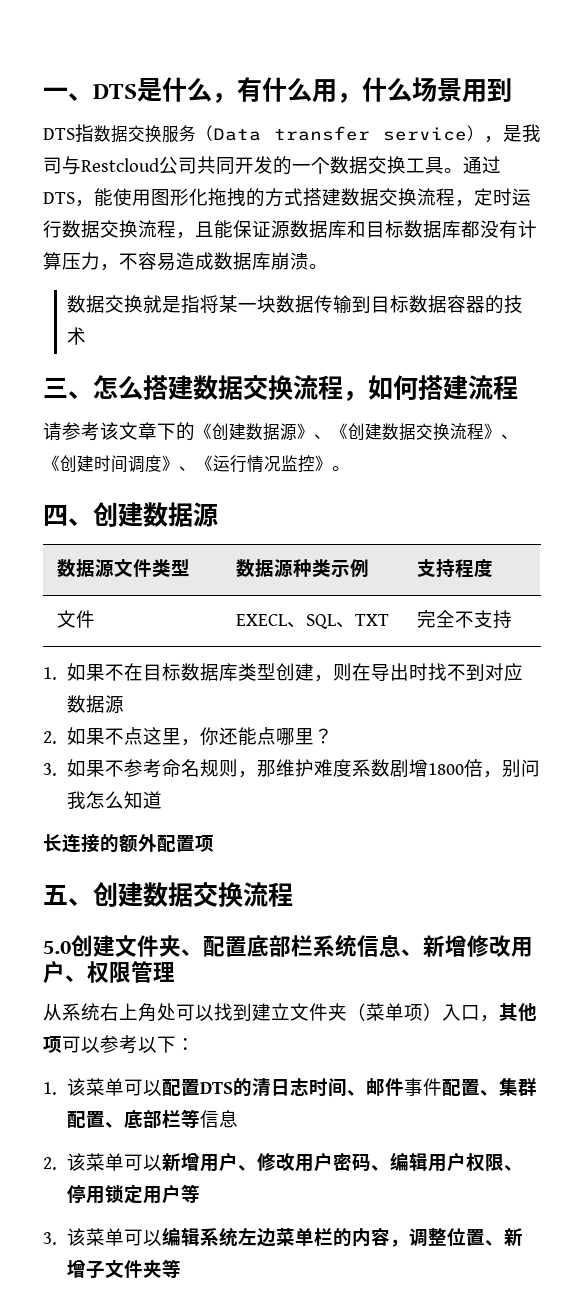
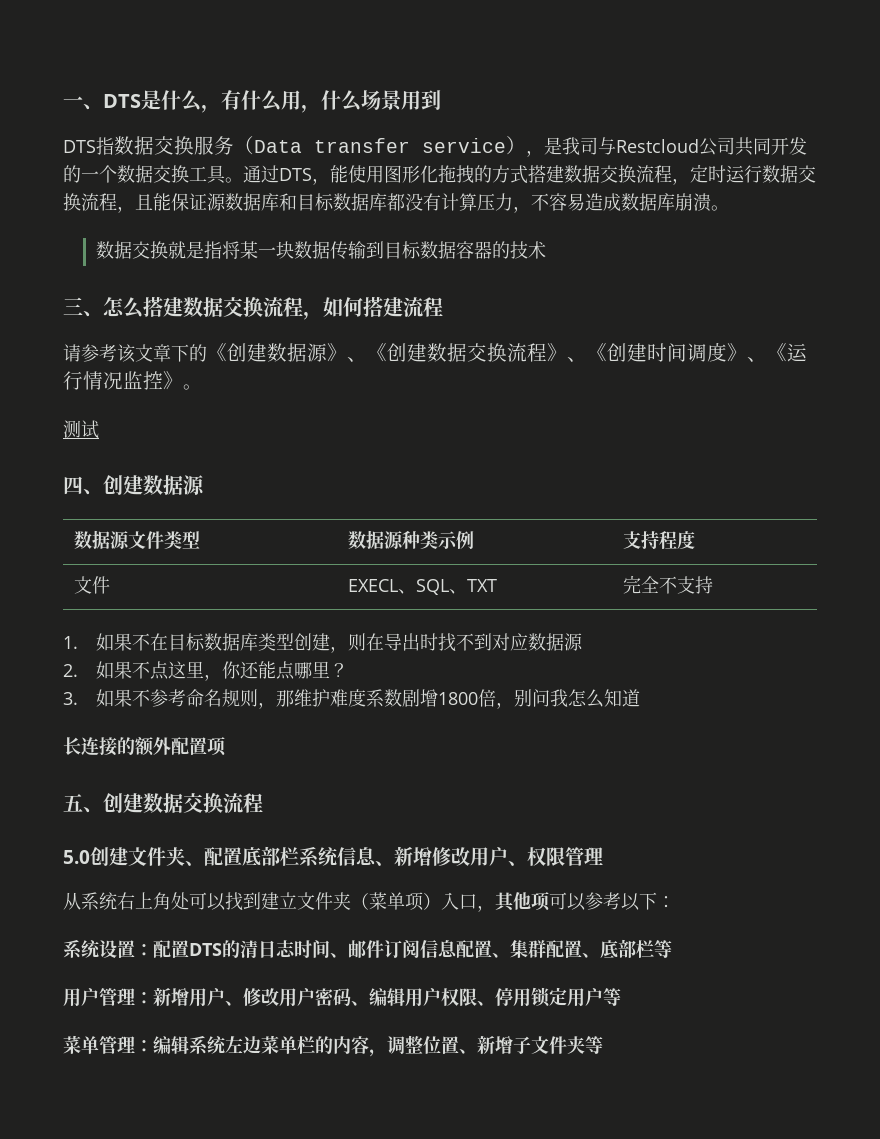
+ 测试
- 1.该菜单可以配置DTS的清日志时间、邮件事件配置、集群配置、底部栏等信息
- 2.该菜单可以新增用户、修改用户密码、编辑用户权限、停用锁定用户等
+ 系统设置：配置DTS的清日志时间、邮件订阅信息配置、集群配置、底部栏等
+ 用户管理：新增用户、修改用户密码、编辑用户权限、停用锁定用户等
- 3.该菜单可以编辑系统左边菜单栏的内容，调整位置、新增子文件夹等
+ 菜单管理：编辑系统左边菜单栏的内容，调整位置、新增子文件夹等

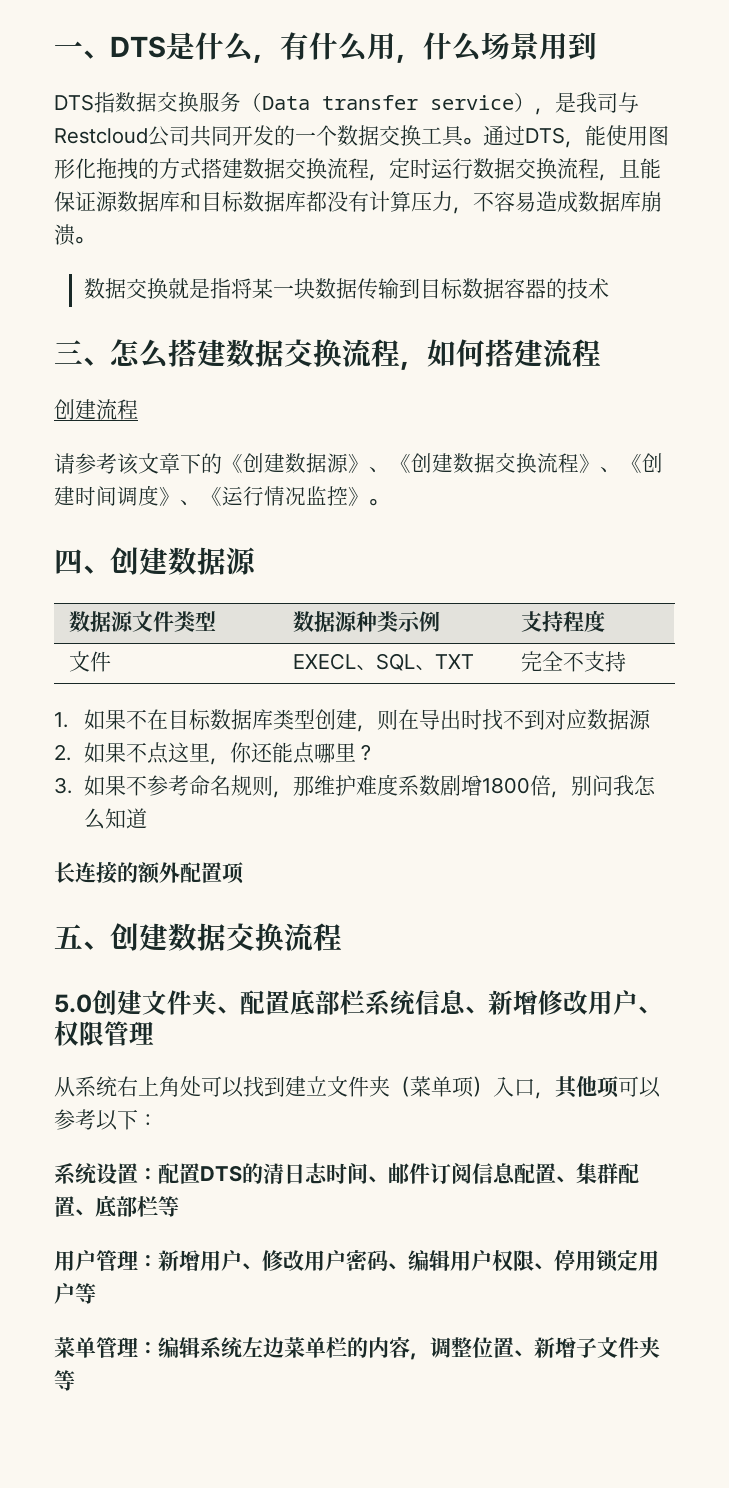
+ 创建流程
- 测试

